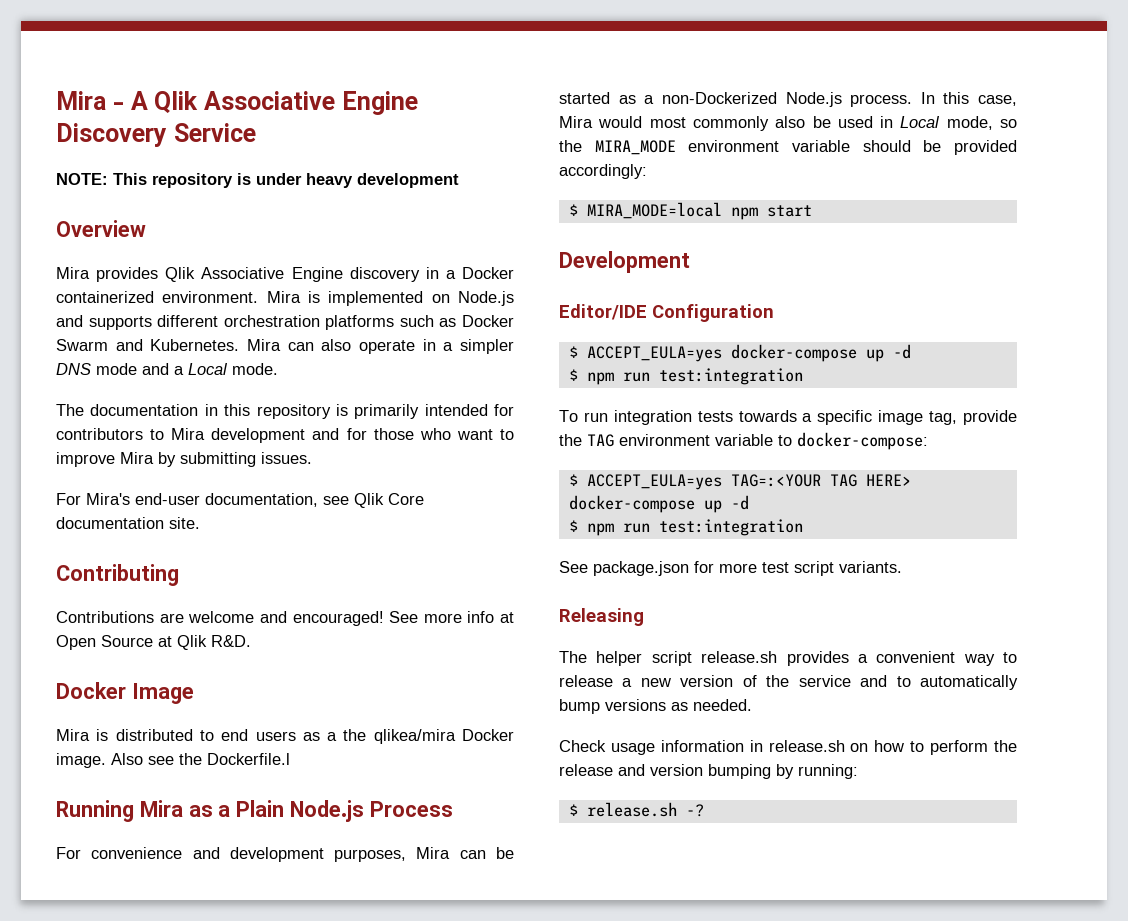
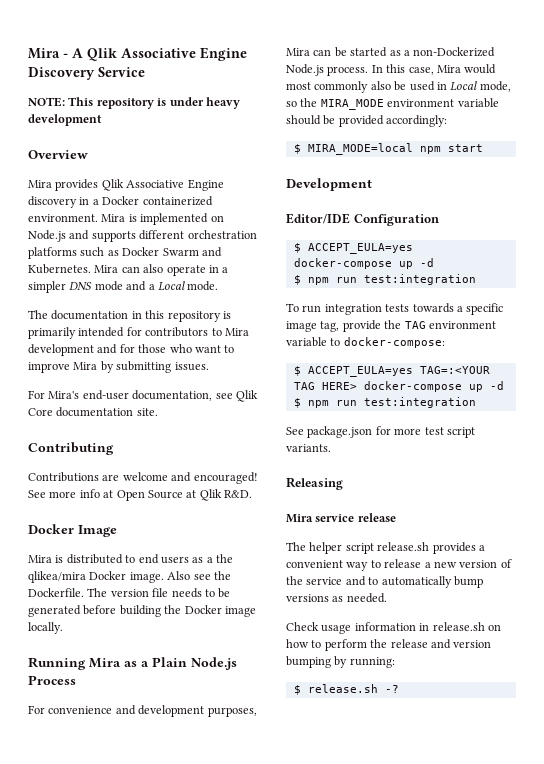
- Also see the Dockerfile.l
+ Also see the Dockerfile. The version file needs to be generated before building the Docker image locally.
+ Mira service release

